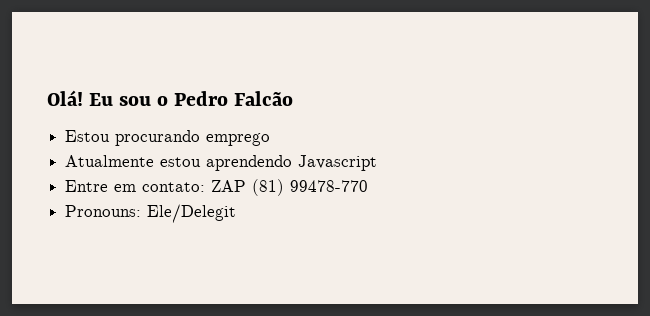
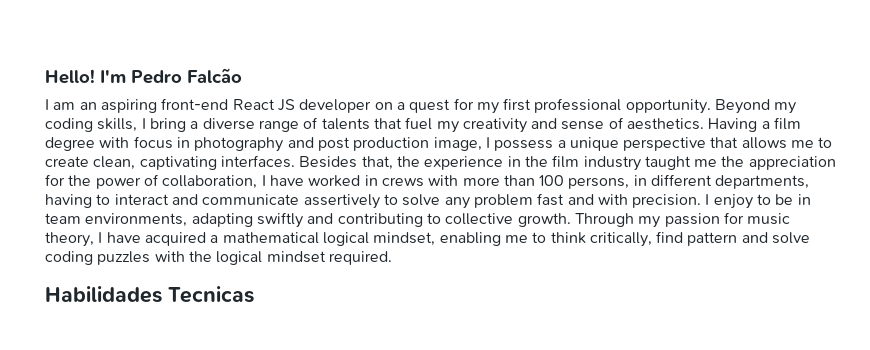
- Olá! Eu sou o Pedro Falcão
- Estou procurando emprego
- Atualmente estou aprendendo Javascript
- Entre em contato: ZAP (81) 99478-770
- Pronouns: Ele/Delegit
+ Hello! I'm Pedro Falcão
+ I am an aspiring front-end React JS developer on a quest for my first professional opportunity. Beyond my coding skills, I bring a diverse range of talents that fuel my creativity and sense of aesthetics. Having a film degree with focus in photography and post production image, I possess a unique perspective that allows me to create clean, captivating interfaces. Besides that, the experience in the film industry taught me the appreciation for the power of collaboration, I have worked in crews with more than 100 persons, in different departments, having to interact and communicate assertively to solve any problem fast and with precision. I enjoy to be in team environments, adapting swiftly and contributing to collective growth. Through my passion for music theory, I have acquired a mathematical logical mindset, enabling me to think critically, find pattern and solve coding puzzles with the logical mindset required.
+ Habilidades Tecnicas

